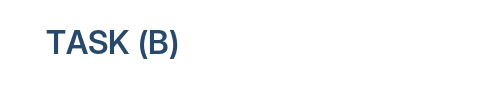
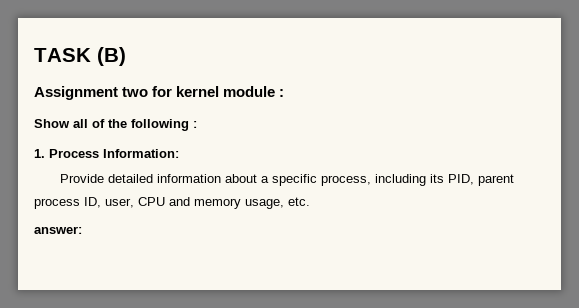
+ Assignment two for kernel module :
+ Show all of the following :
+ 1. Process Information:
+ Provide detailed information about a specific process, including its PID, parent process ID, user, CPU and memory usage, etc.
+ answer:

